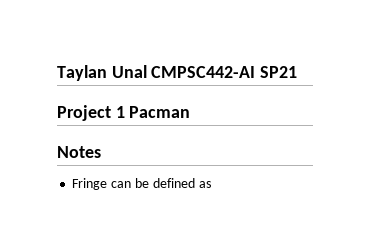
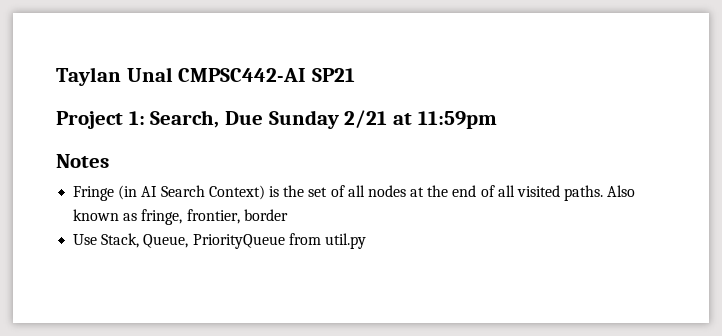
- Project 1 Pacman
+ Project 1: Search, Due Sunday 2/21 at 11:59pm
  Notes
- Fringe can be defined as
+ Fringe (in AI Search Context) is the set of all nodes at the end of all visited paths. Also known as fringe, frontier, border
+ Use Stack, Queue, PriorityQueue from util.py

